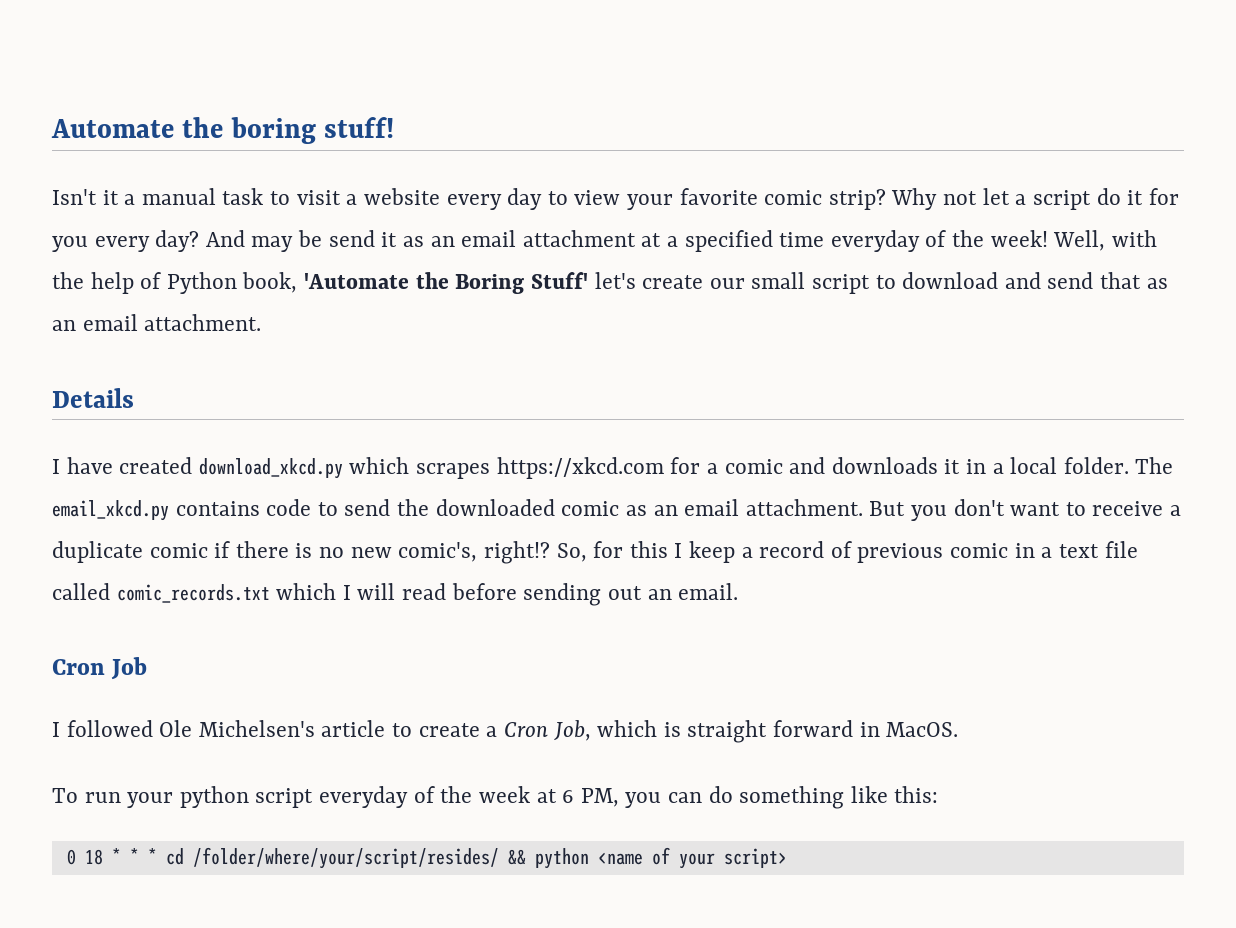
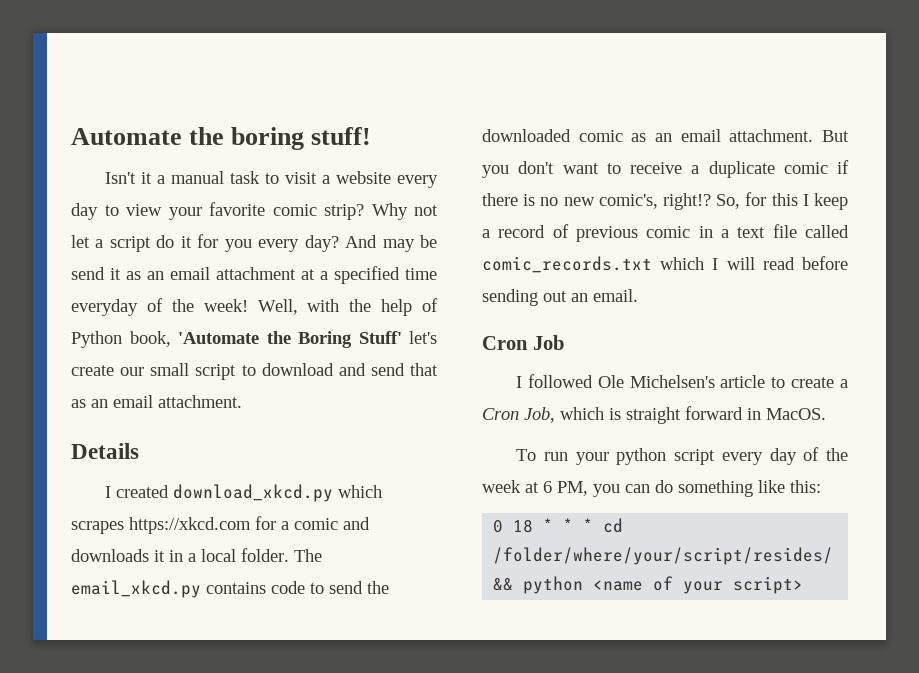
- I have created download_xkcd.py which scrapes https://xkcd.com for a comic and downloads it in a local folder.
+ I created download_xkcd.py which scrapes https://xkcd.com for a comic and downloads it in a local folder.
- To run your python script everyday of the week at 6 PM, you can do something like this:
+ To run your python script every day of the week at 6 PM, you can do something like this:

